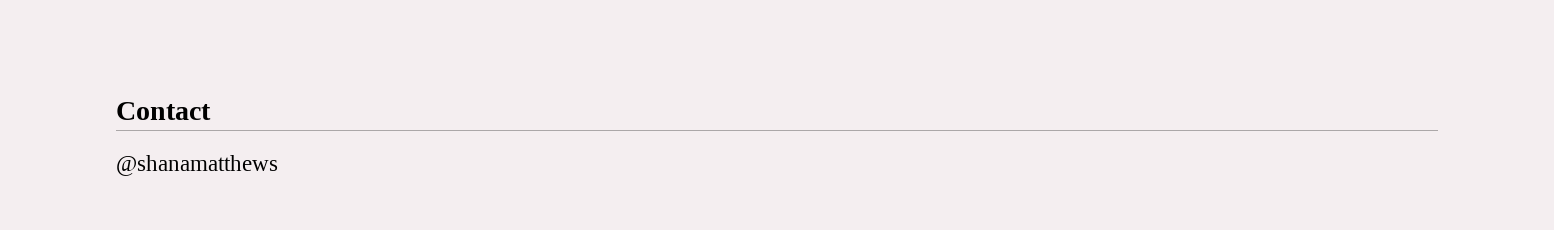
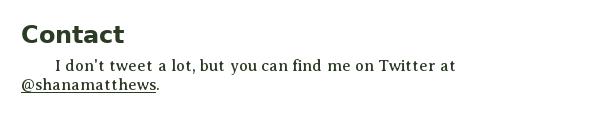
- @shanamatthews
+ I don't tweet a lot, but you can find me on Twitter at @shanamatthews.

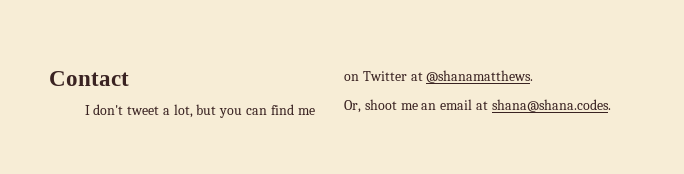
+ Or, shoot me an email at shana@shana.codes.

